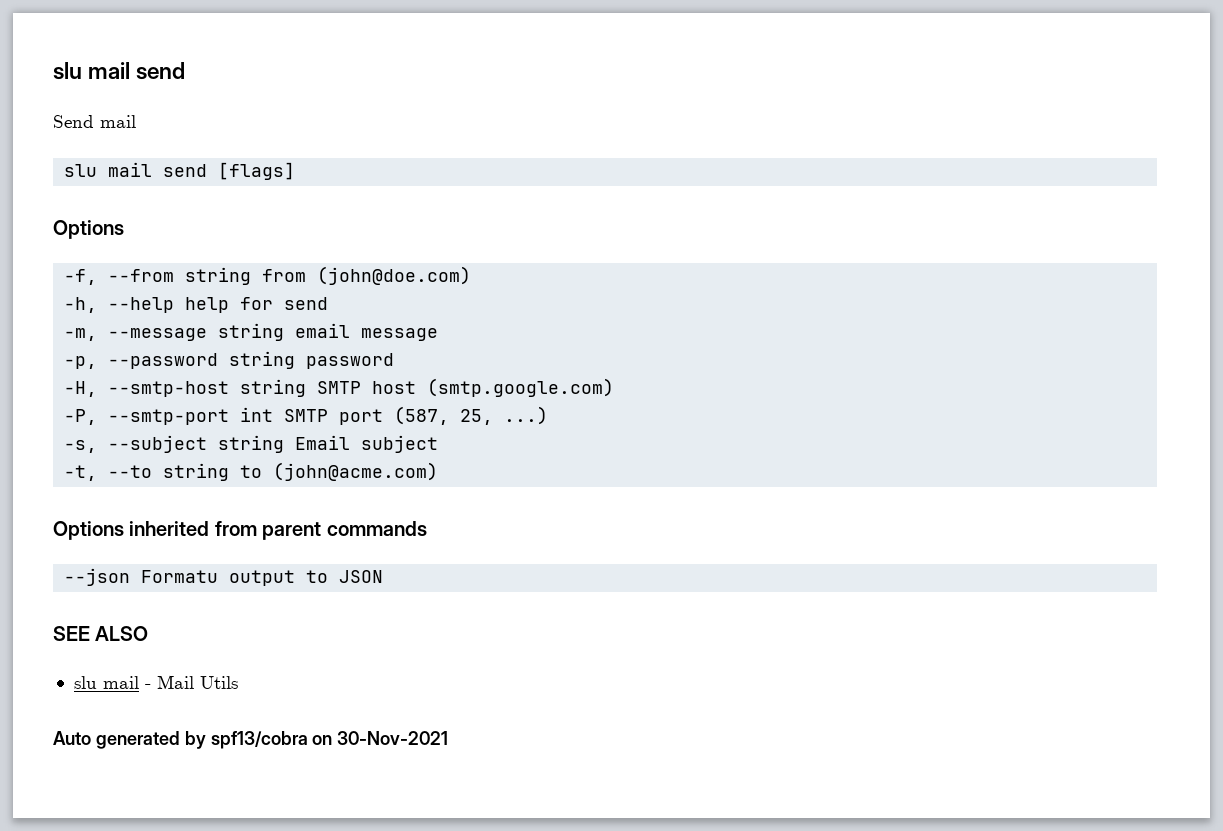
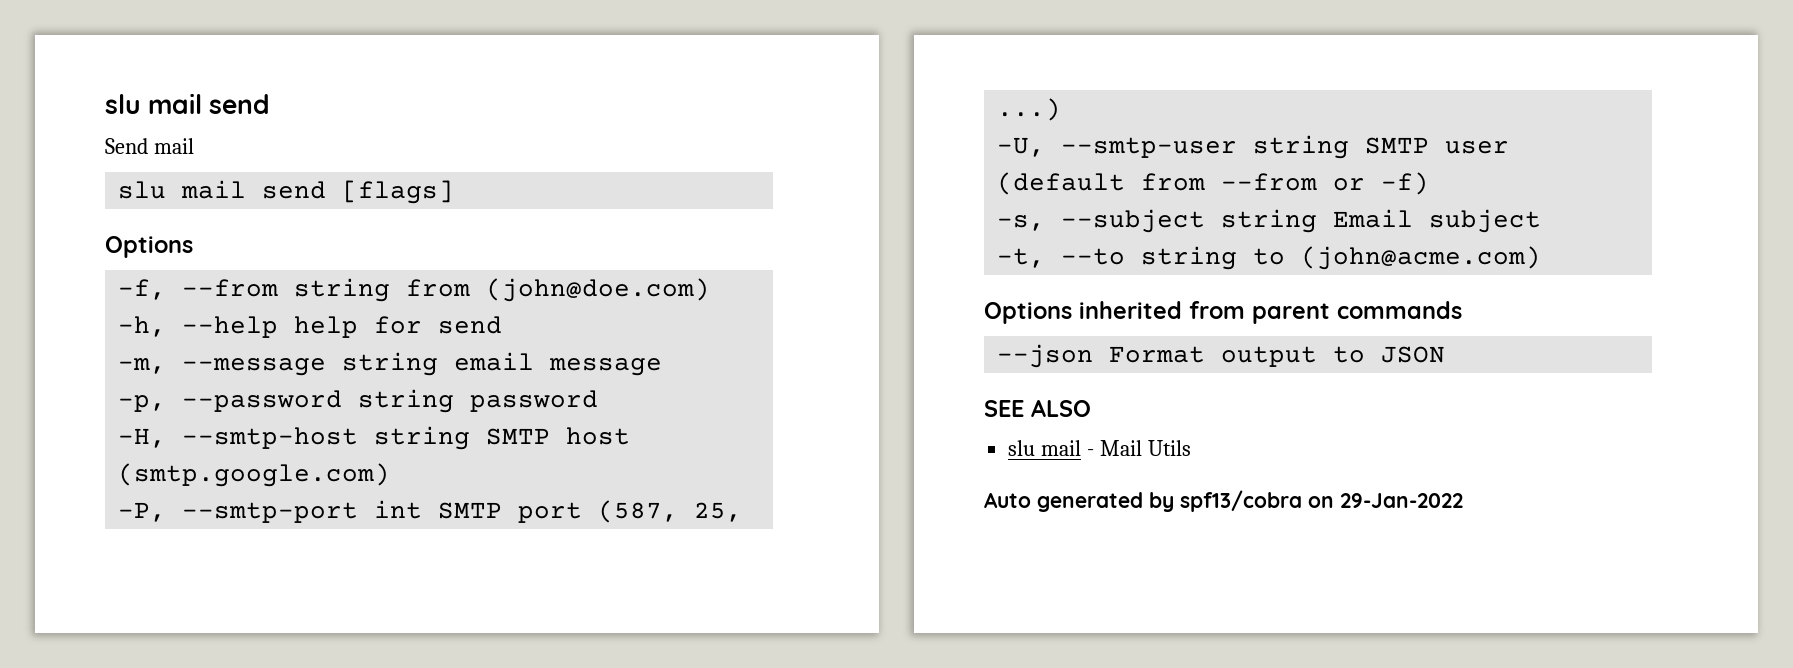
+ -U, --smtp-user string SMTP user (default from --from or -f)
- --json Formatu output to JSON
+ --json Format output to JSON
- Auto generated by spf13/cobra on 30-Nov-2021
+ Auto generated by spf13/cobra on 29-Jan-2022

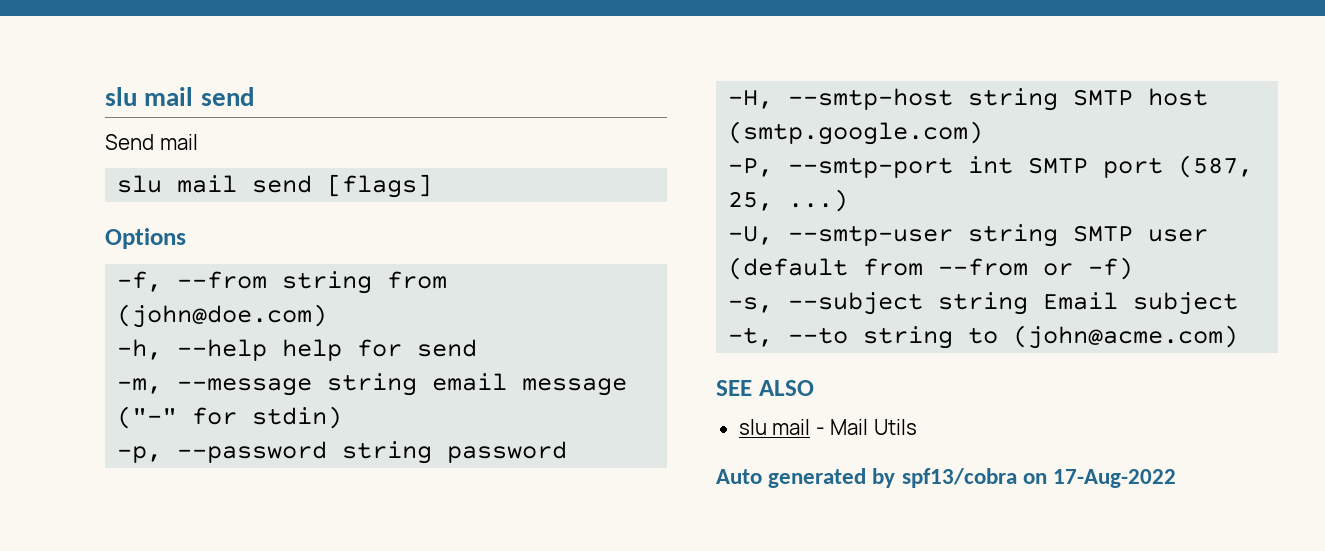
- -m, --message string email message
+ -m, --message string email message ("-" for stdin)
- Options inherited from parent commands
- --json Format output to JSON
- Auto generated by spf13/cobra on 29-Jan-2022
+ Auto generated by spf13/cobra on 17-Aug-2022

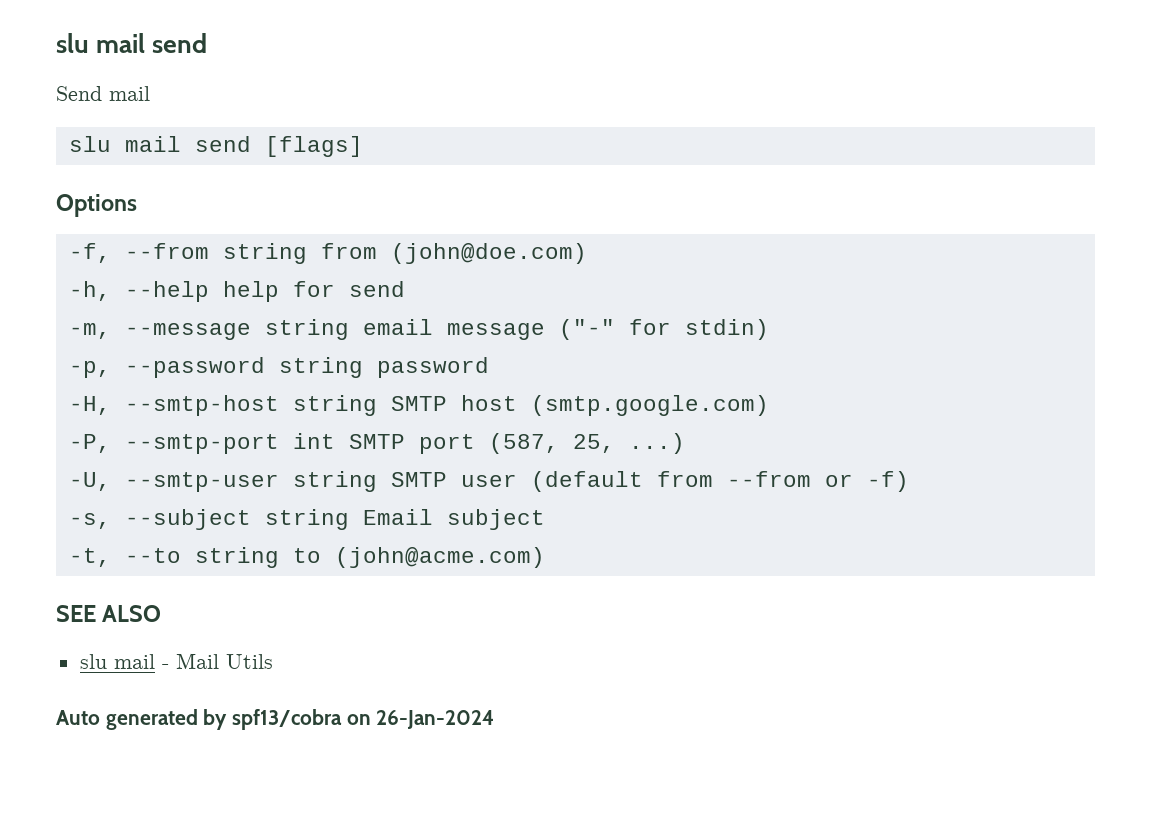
- Auto generated by spf13/cobra on 17-Aug-2022
+ Auto generated by spf13/cobra on 26-Jan-2024

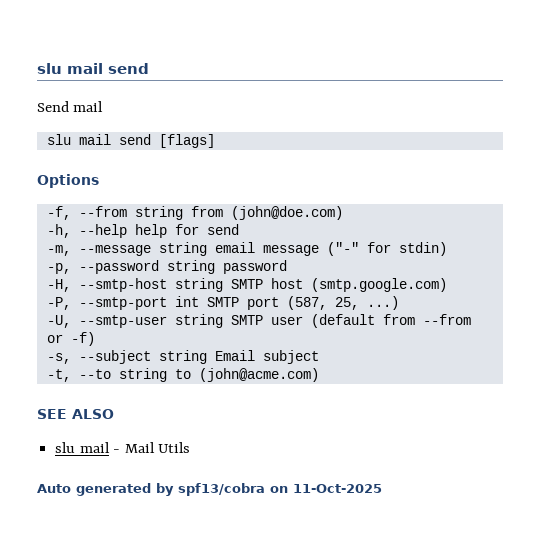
- Auto generated by spf13/cobra on 26-Jan-2024
+ Auto generated by spf13/cobra on 11-Oct-2025

